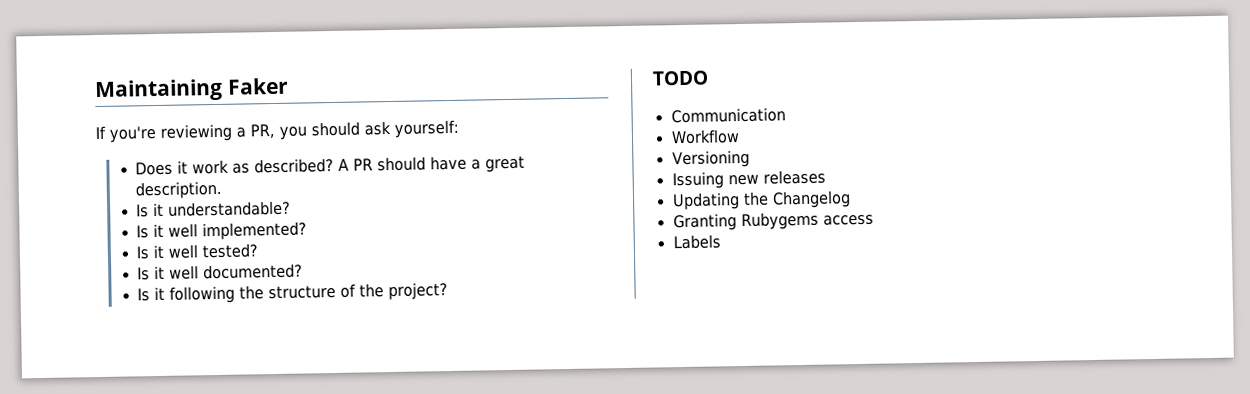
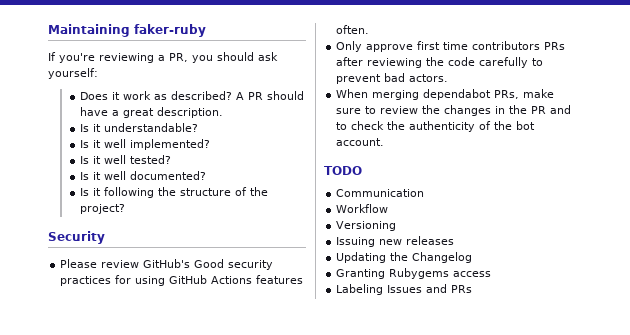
- Maintaining Faker
+ Maintaining faker-ruby
+ Security
+ Please review GitHub's Good security practices for using GitHub Actions features often.
+ Only approve first time contributors PRs after reviewing the code carefully to prevent bad actors.
+ When merging dependabot PRs, make sure to review the changes in the PR and to check the authenticity of the bot account.
- Labels
+ Labeling Issues and PRs

